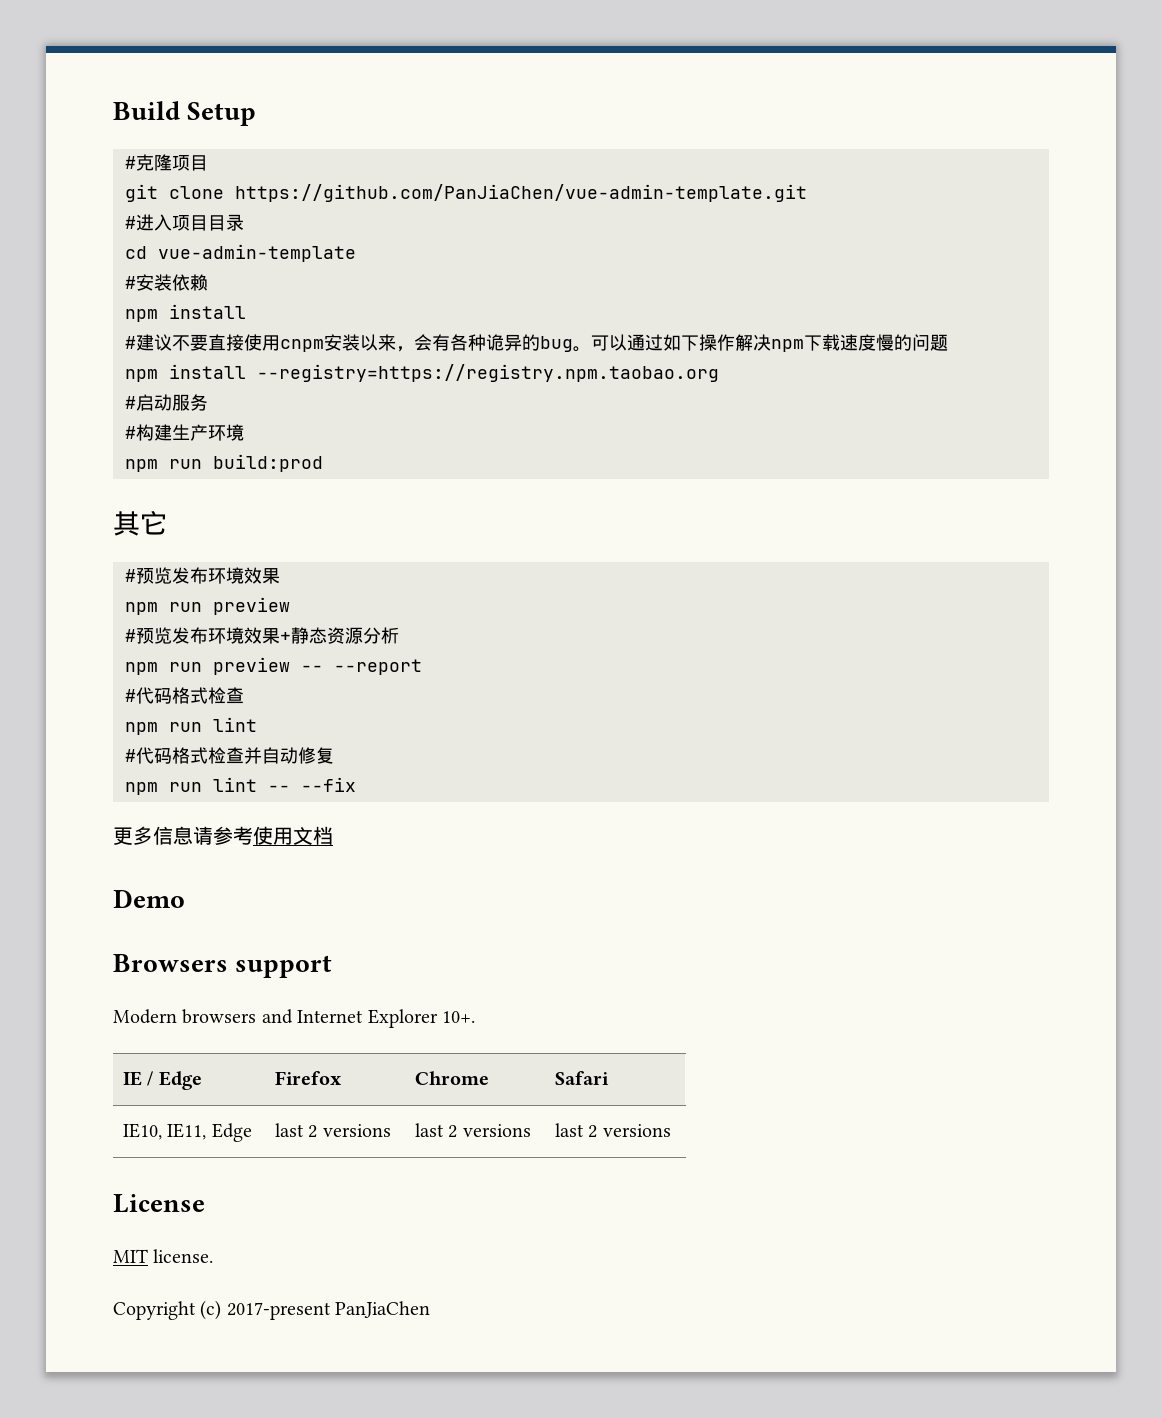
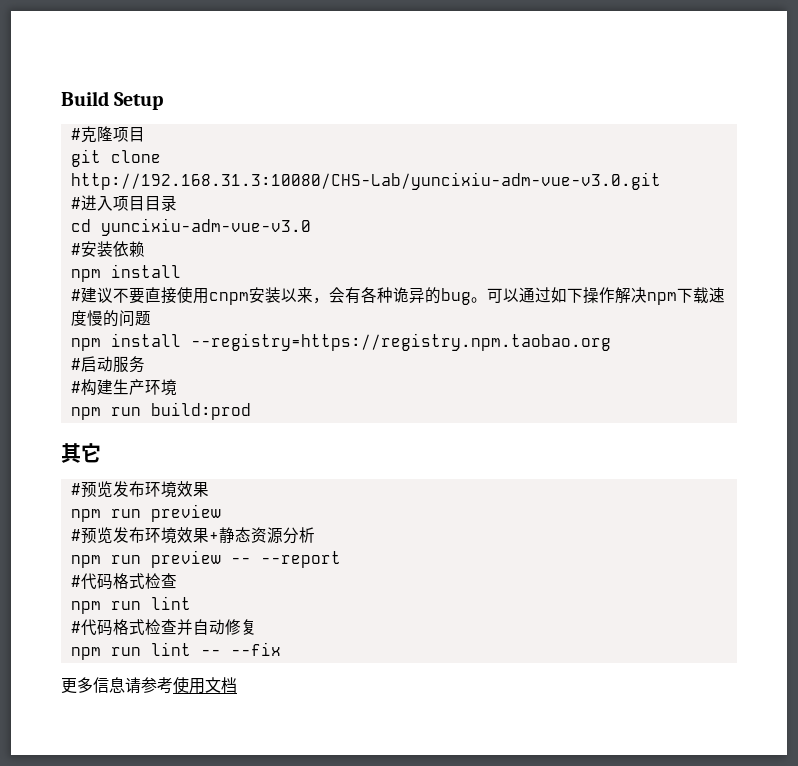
- git clone https://github.com/PanJiaChen/vue-admin-template.git
+ git clone http://192.168.31.3:10080/CHS-Lab/yuncixiu-adm-vue-v3.0.git
- cd vue-admin-template
+ cd yuncixiu-adm-vue-v3.0
- Demo
- Browsers support
- Modern browsers and Internet Explorer 10+.
- IE / Edge | Firefox | Chrome | Safari
- IE10, IE11, Edge | last 2 versions | last 2 versions | last 2 versions
- License
- MIT license.
- Copyright (c) 2017-present PanJiaChen

